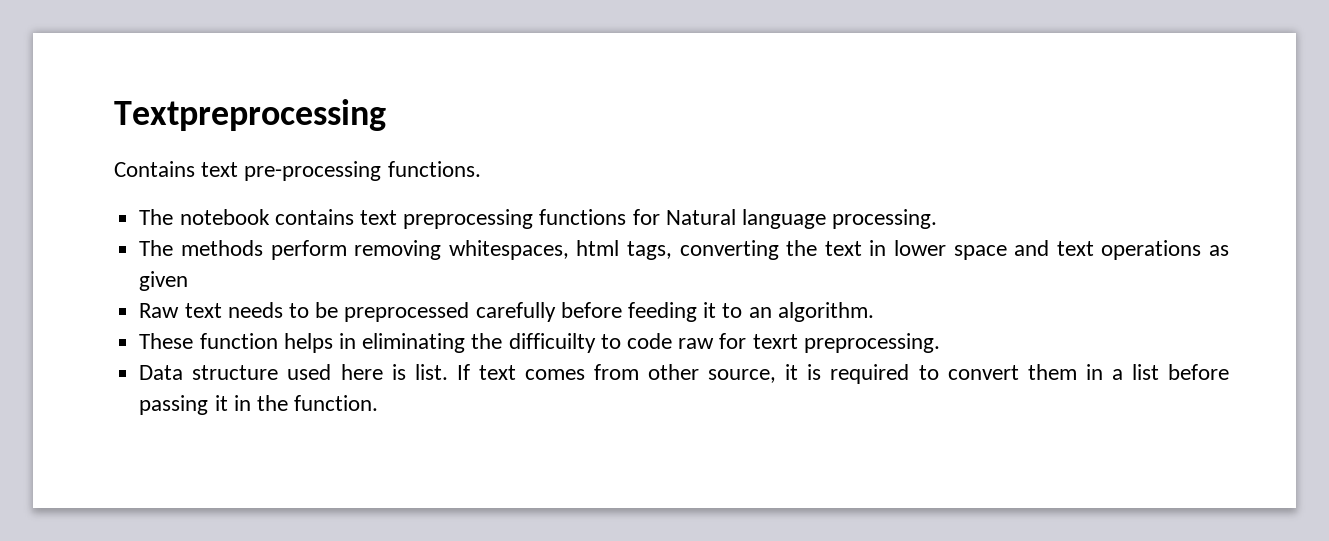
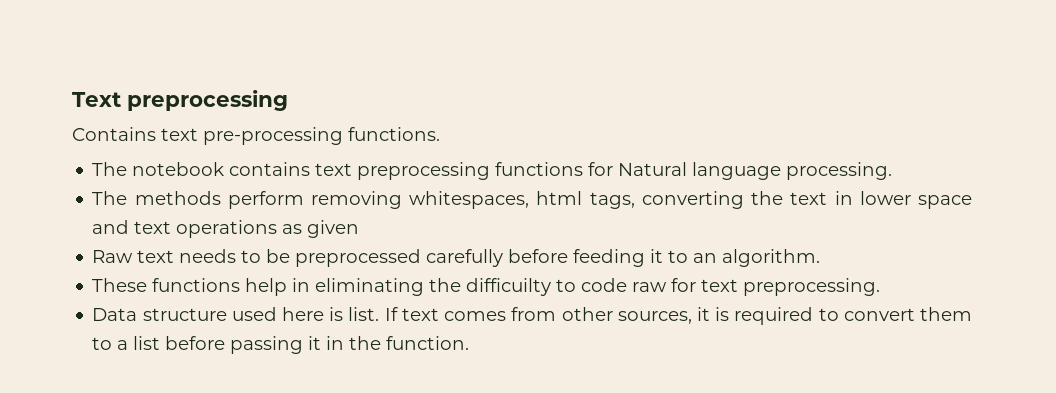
- Textpreprocessing
+ Text preprocessing
- These function helps in eliminating the difficuilty to code raw for texrt preprocessing.
+ These functions help in eliminating the difficuilty to code raw for text preprocessing.
- If text comes from other source, it is required to convert them in a list before passing it in the function.
+ If text comes from other sources, it is required to convert them to a list before passing it in the function.

